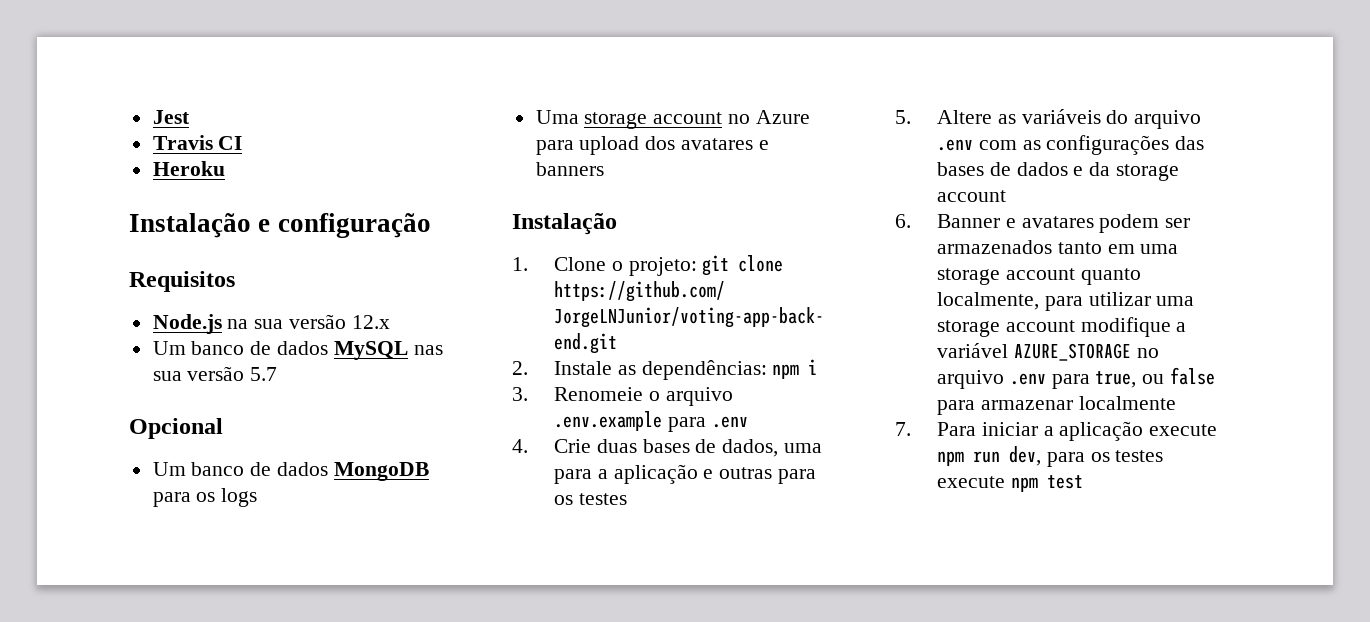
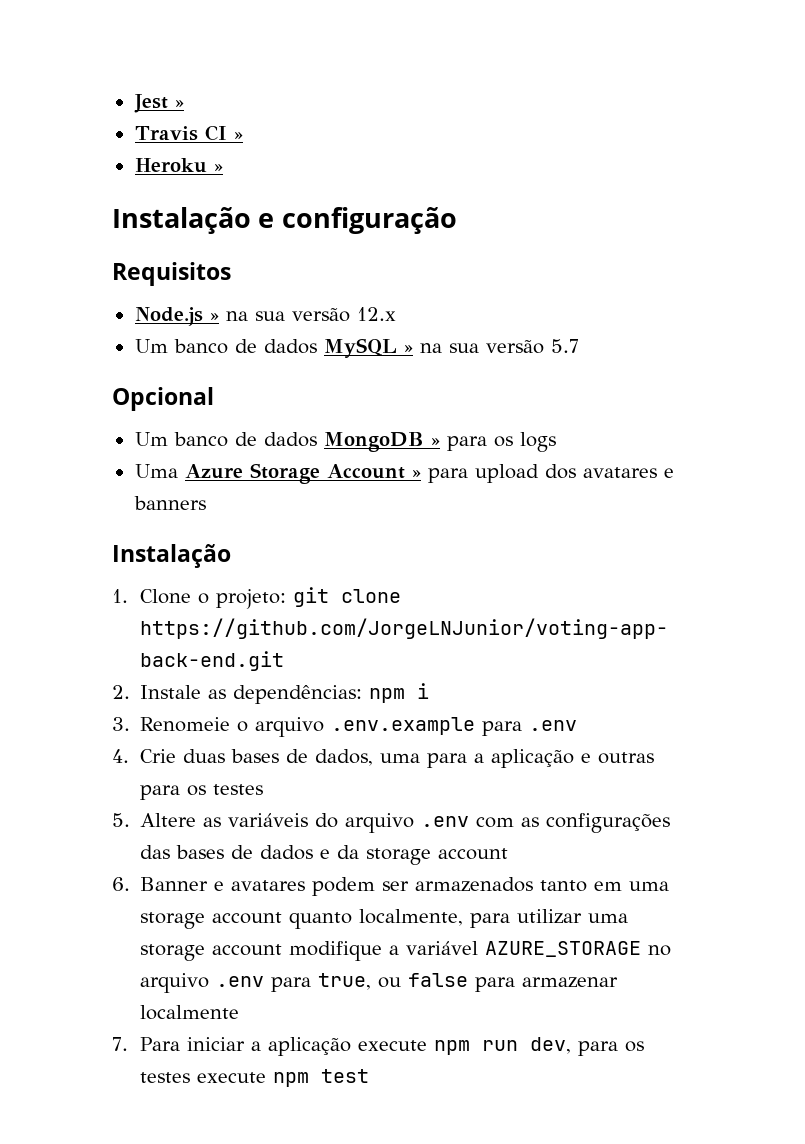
- Jest
+ Jest »
- Travis CI
+ Travis CI »
- Heroku
+ Heroku »
- Node.js na sua versão 12.x
+ Node.js » na sua versão 12.x
- Um banco de dados MySQL nas sua versão 5.7
+ Um banco de dados MySQL » na sua versão 5.7
- Um banco de dados MongoDB para os logs
+ Um banco de dados MongoDB » para os logs
- Uma storage account no Azure para upload dos avatares e banners
+ Uma Azure Storage Account » para upload dos avatares e banners

